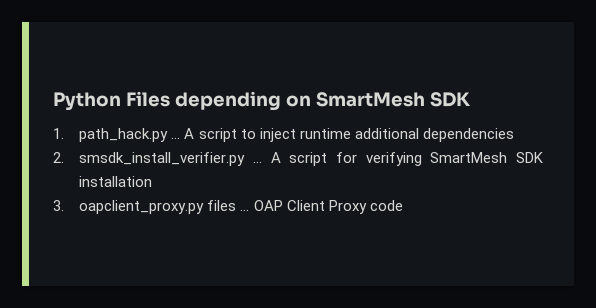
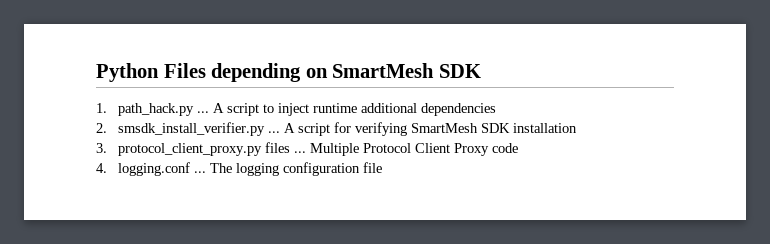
- 3. oapclient_proxy.py files ...
+ 3. protocol_client_proxy.py files ...
- OAP Client Proxy code
+ Multiple Protocol Client Proxy code
+ 4. logging.conf ... The logging configuration file

